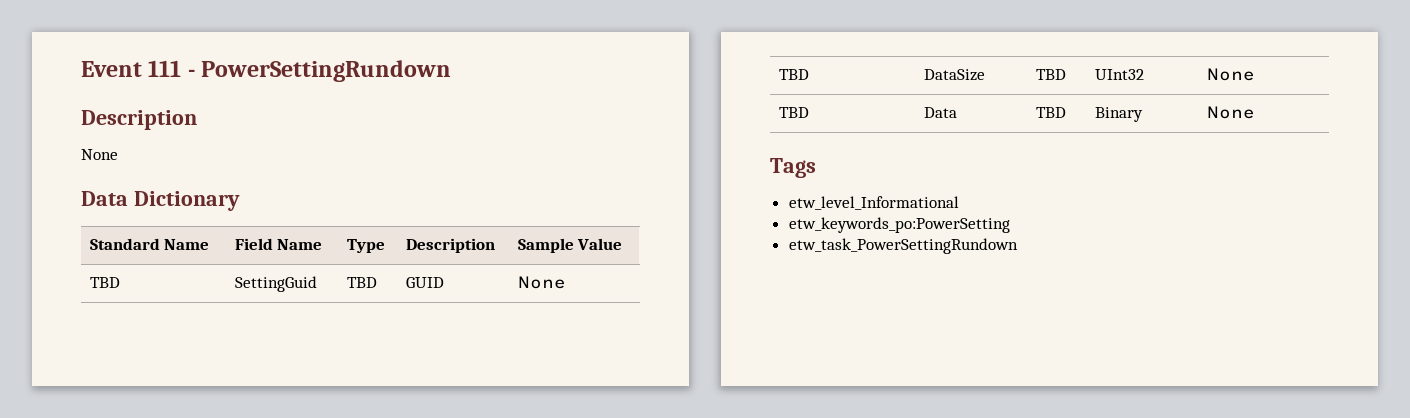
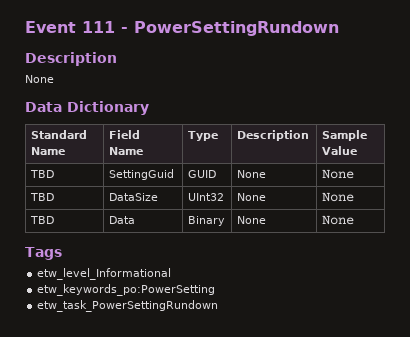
- TBD | SettingGuid | TBD | GUID | None
+ TBD | SettingGuid | GUID | None | None
- TBD | DataSize | TBD | UInt32 | None
+ TBD | DataSize | UInt32 | None | None
- TBD | Data | TBD | Binary | None
+ TBD | Data | Binary | None | None

